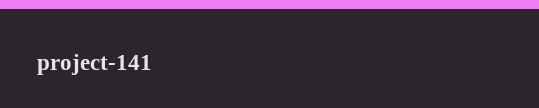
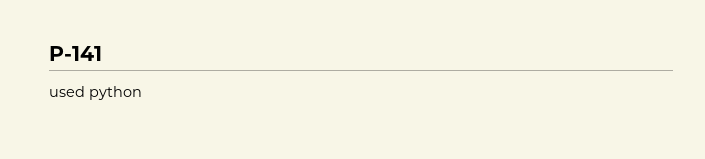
- project-141
+ P-141
+ used python

